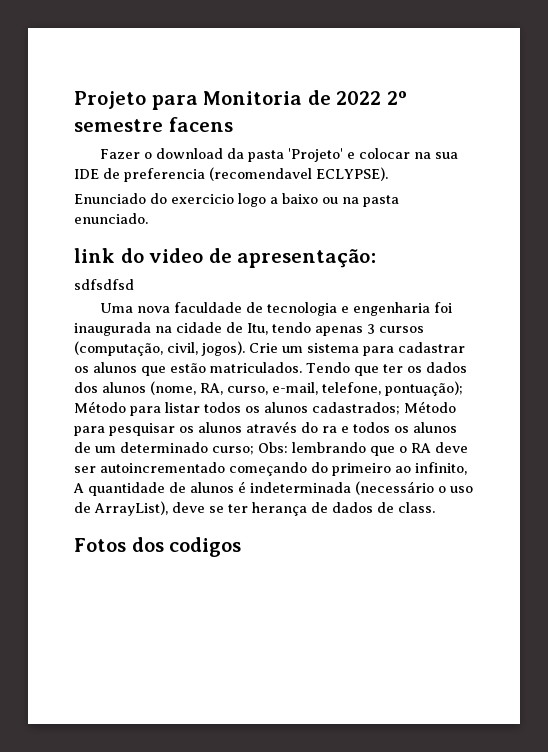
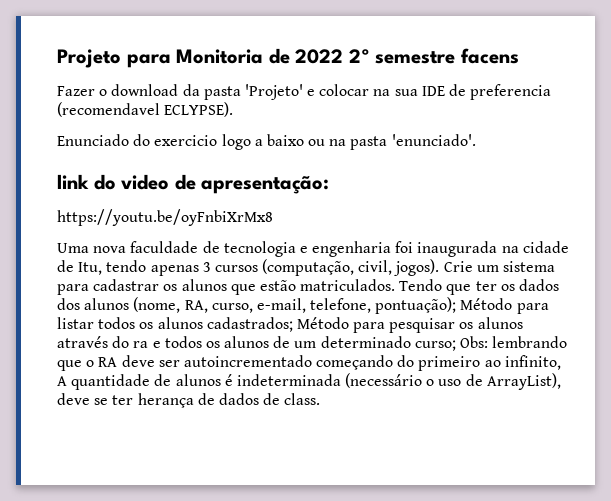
- Enunciado do exercicio logo a baixo ou na pasta enunciado.
+ Enunciado do exercicio logo a baixo ou na pasta 'enunciado'.
- sdfsdfsd
+ https://youtu.be/oyFnbiXrMx8
- Fotos dos codigos

